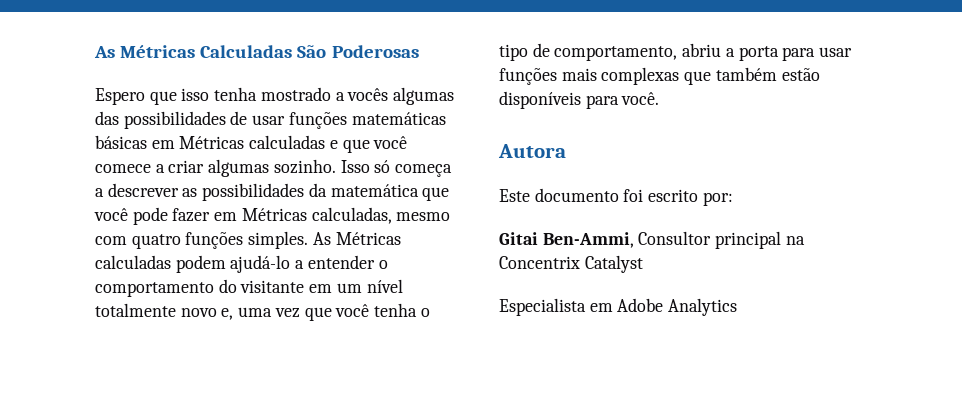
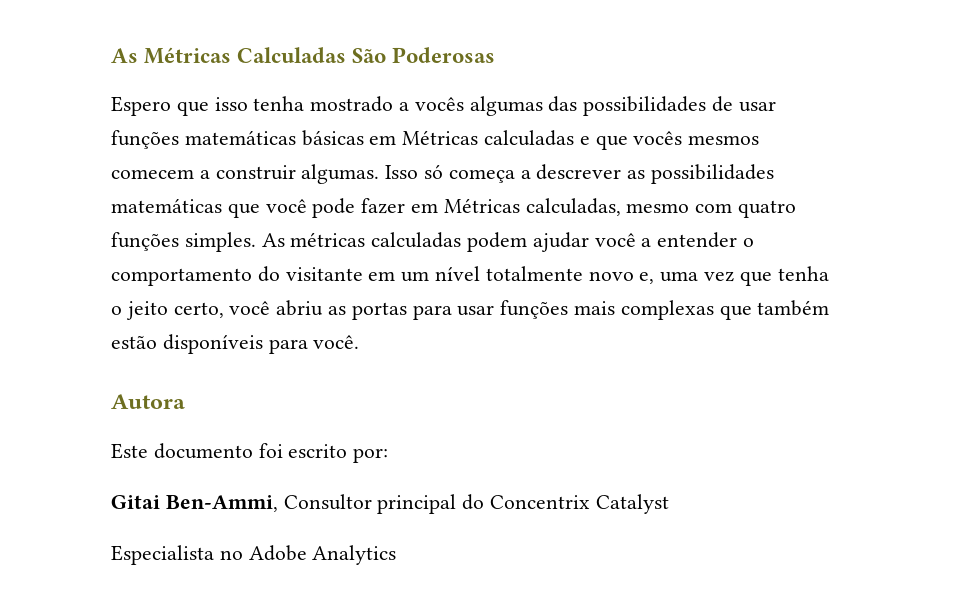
- Espero que isso tenha mostrado a vocês algumas das possibilidades de usar funções matemáticas básicas em Métricas calculadas e que você comece a criar algumas sozinho.
+ Espero que isso tenha mostrado a vocês algumas das possibilidades de usar funções matemáticas básicas em Métricas calculadas e que vocês mesmos comecem a construir algumas.
- Isso só começa a descrever as possibilidades da matemática que você pode fazer em Métricas calculadas, mesmo com quatro funções simples.
+ Isso só começa a descrever as possibilidades matemáticas que você pode fazer em Métricas calculadas, mesmo com quatro funções simples.
- As Métricas calculadas podem ajudá-lo a entender o comportamento do visitante em um nível totalmente novo e, uma vez que você tenha o tipo de comportamento, abriu a porta para usar funções mais complexas que também estão disponíveis para você.
+ As métricas calculadas podem ajudar você a entender o comportamento do visitante em um nível totalmente novo e, uma vez que tenha o jeito certo, você abriu as portas para usar funções mais complexas que também estão disponíveis para você.
- Gitai Ben-Ammi, Consultor principal na Concentrix Catalyst
+ Gitai Ben-Ammi, Consultor principal do Concentrix Catalyst
- Especialista em Adobe Analytics
+ Especialista no Adobe Analytics

